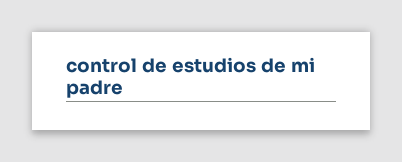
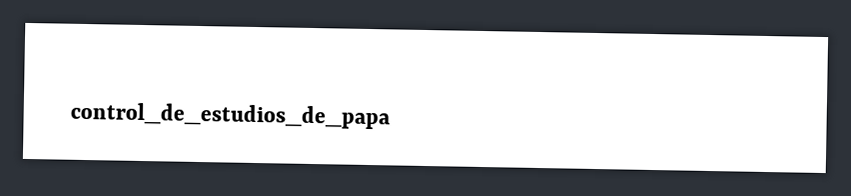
- control de estudios de mi padre
+ control_de_estudios_de_papa

